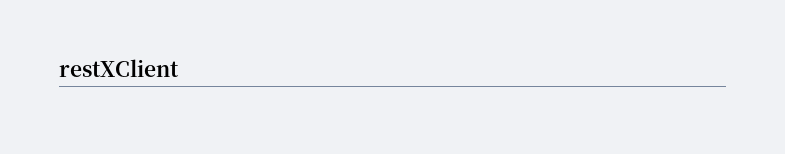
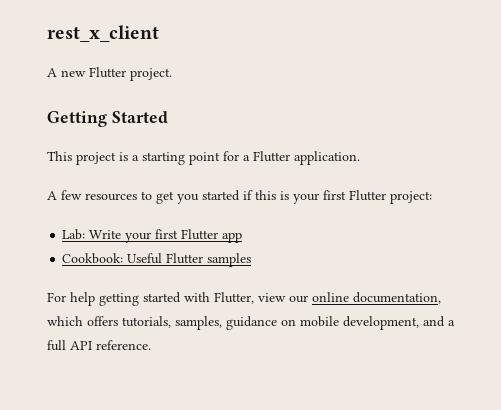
- restXClient
+ rest_x_client
+ A new Flutter project.
+ Getting Started
+ This project is a starting point for a Flutter application.
+ A few resources to get you started if this is your first Flutter project:
+ Lab: Write your first Flutter app
+ Cookbook: Useful Flutter samples
+ For help getting started with Flutter, view our online documentation, which offers tutorials, samples, guidance on mobile development, and a full API reference.

